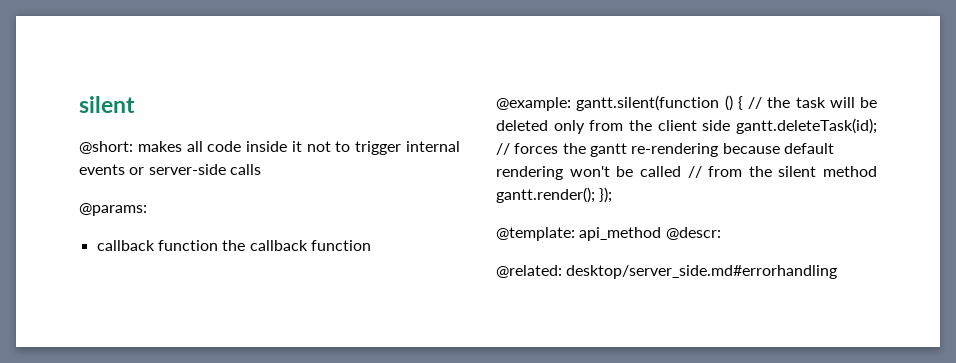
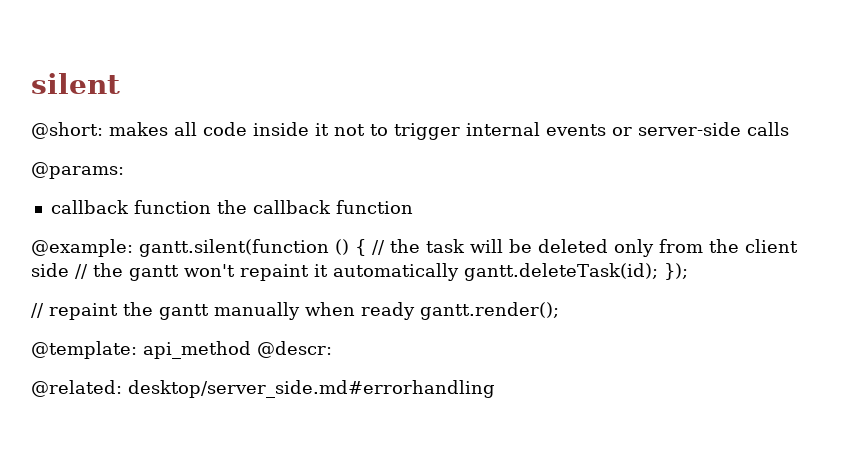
- @example: gantt.silent(function () { // the task will be deleted only from the client side gantt.deleteTask(id); // forces the gantt re-rendering because default rendering won't be called // from the silent method gantt.render(); });
+ @example: gantt.silent(function () { // the task will be deleted only from the client side // the gantt won't repaint it automatically gantt.deleteTask(id); });
+ // repaint the gantt manually when ready gantt.render();

